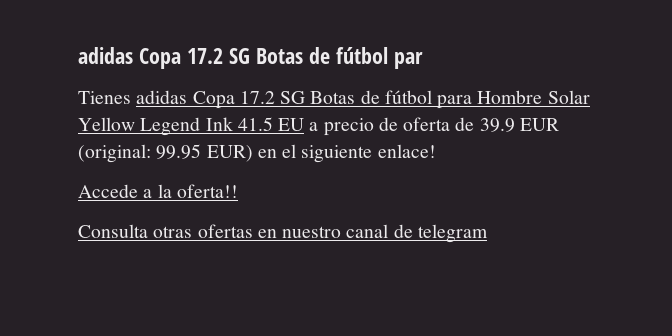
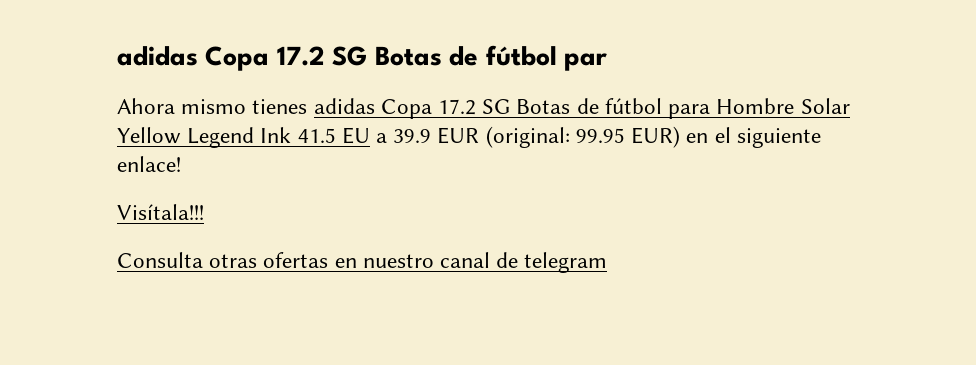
- Tienes adidas Copa 17.2 SG Botas de fútbol para Hombre Solar Yellow Legend Ink 41.5 EU a precio de oferta de 39.9 EUR (original: 99.95 EUR) en el siguiente enlace!
+ Ahora mismo tienes adidas Copa 17.2 SG Botas de fútbol para Hombre Solar Yellow Legend Ink 41.5 EU a 39.9 EUR (original: 99.95 EUR) en el siguiente enlace!
- Accede a la oferta!!
+ Visítala!!!

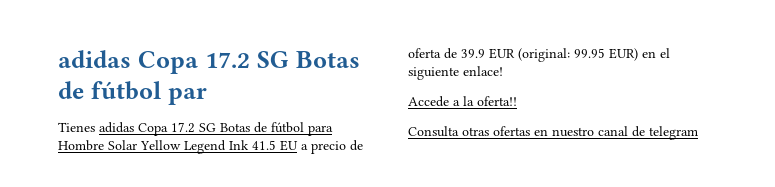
- Ahora mismo tienes adidas Copa 17.2 SG Botas de fútbol para Hombre Solar Yellow Legend Ink 41.5 EU a 39.9 EUR (original: 99.95 EUR) en el siguiente enlace!
+ Tienes adidas Copa 17.2 SG Botas de fútbol para Hombre Solar Yellow Legend Ink 41.5 EU a precio de oferta de 39.9 EUR (original: 99.95 EUR) en el siguiente enlace!
- Visítala!!!
+ Accede a la oferta!!

